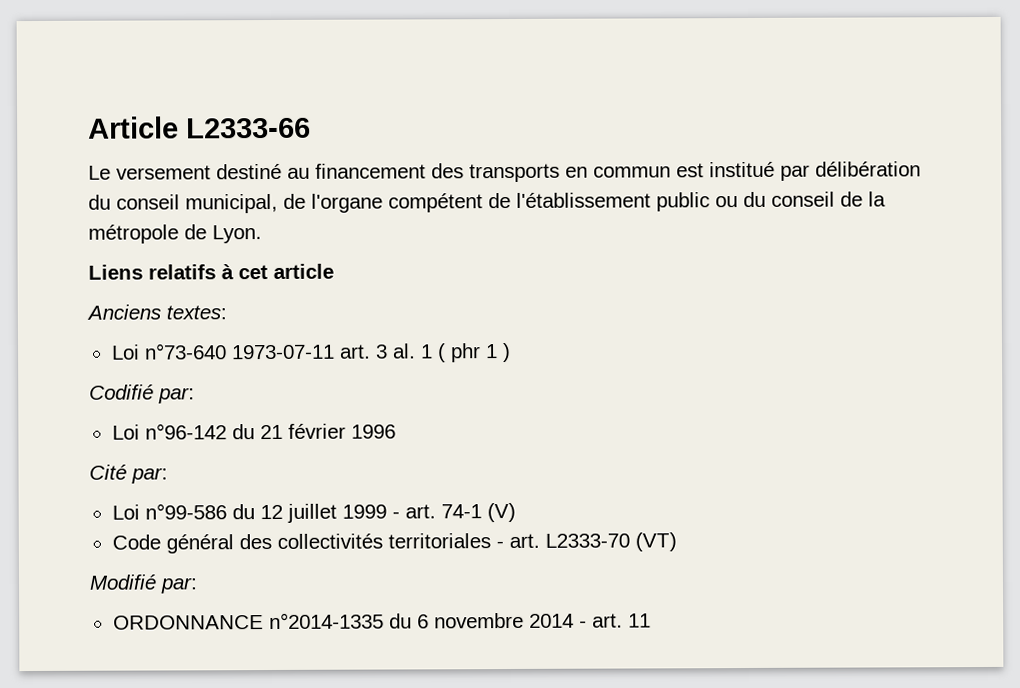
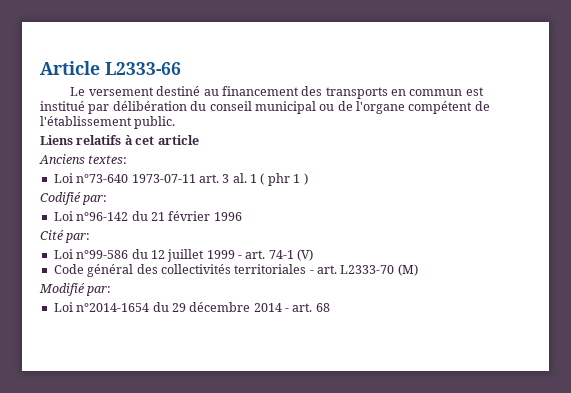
- Le versement destiné au financement des transports en commun est institué par délibération du conseil municipal, de l'organe compétent de l'établissement public ou du conseil de la métropole de Lyon.
+ Le versement destiné au financement des transports en commun est institué par délibération du conseil municipal ou de l'organe compétent de l'établissement public.
- Code général des collectivités territoriales - art. L2333-70 (VT)
+ Code général des collectivités territoriales - art. L2333-70 (M)
- ORDONNANCE n°2014-1335 du 6 novembre 2014 - art. 11
+ Loi n°2014-1654 du 29 décembre 2014 - art. 68

